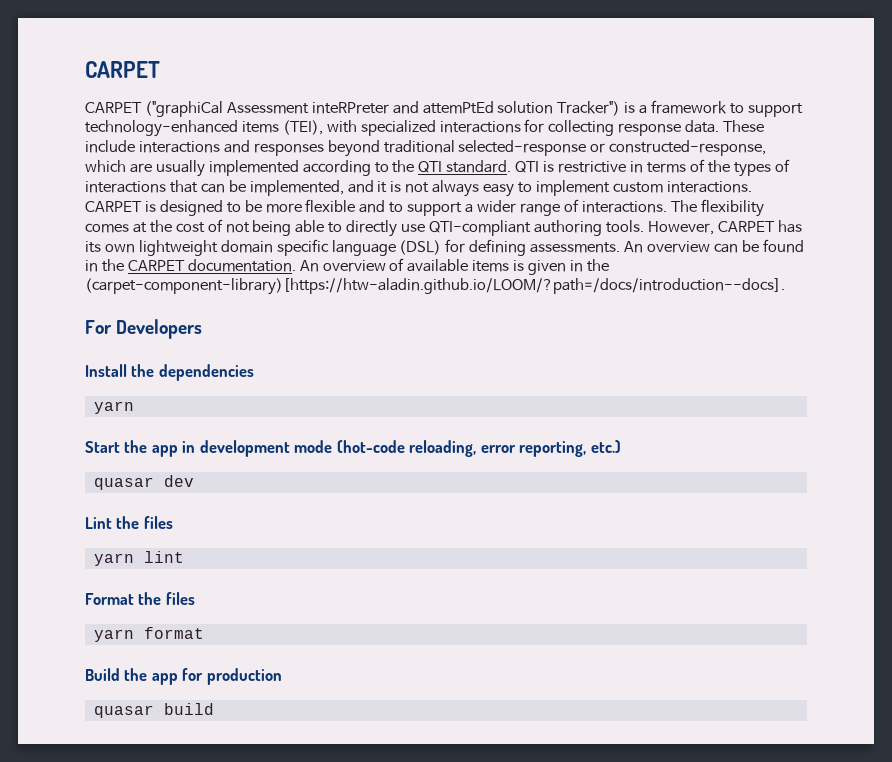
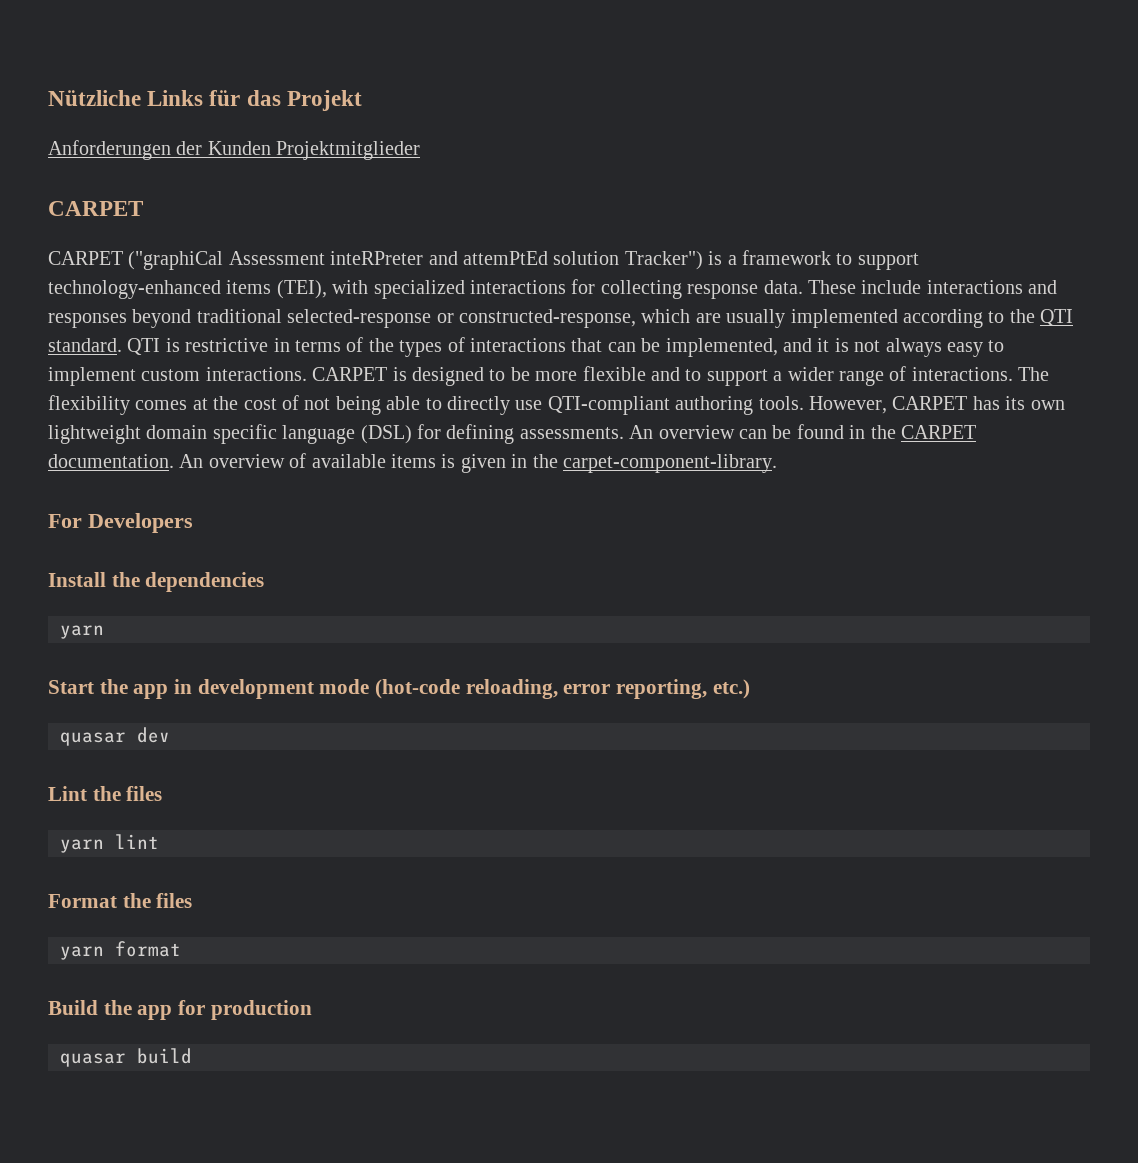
+ Nützliche Links für das Projekt
+ Anforderungen der Kunden Projektmitglieder
- An overview of available items is given in the (carpet-component-library)[https://htw-aladin.github.io/LOOM/?path=/docs/introduction--docs].
+ An overview of available items is given in the carpet-component-library.

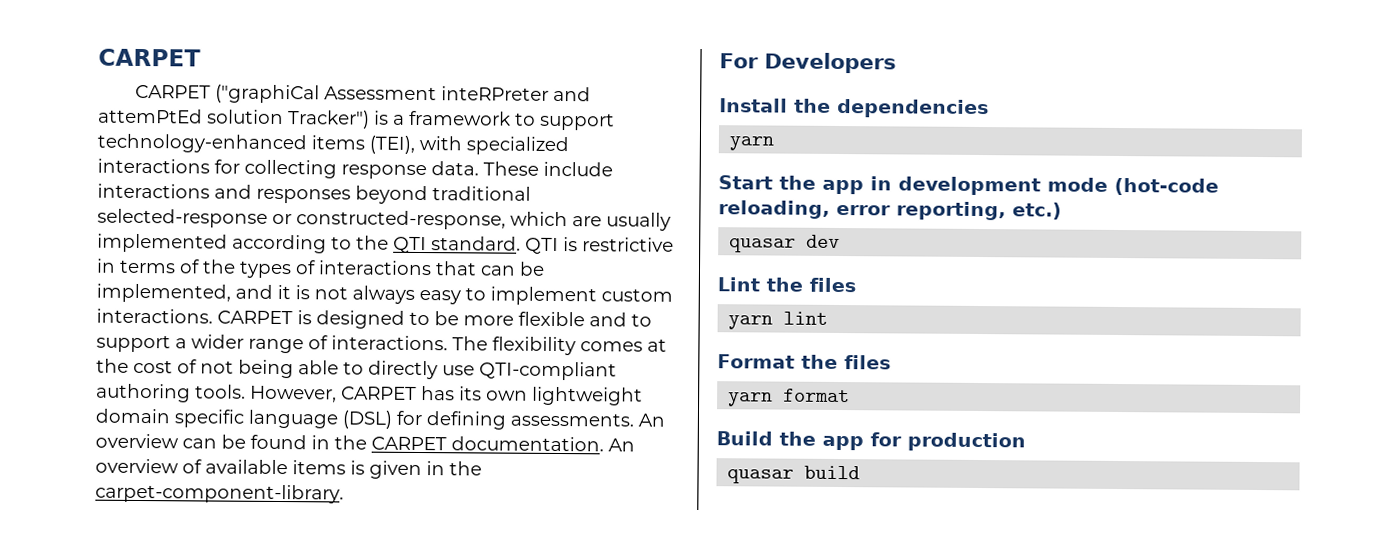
- Nützliche Links für das Projekt
- Anforderungen der Kunden Projektmitglieder

